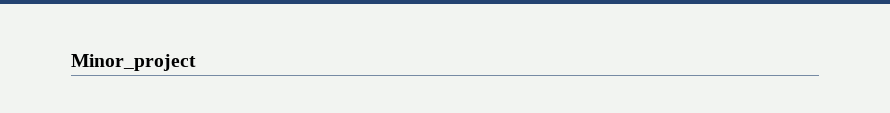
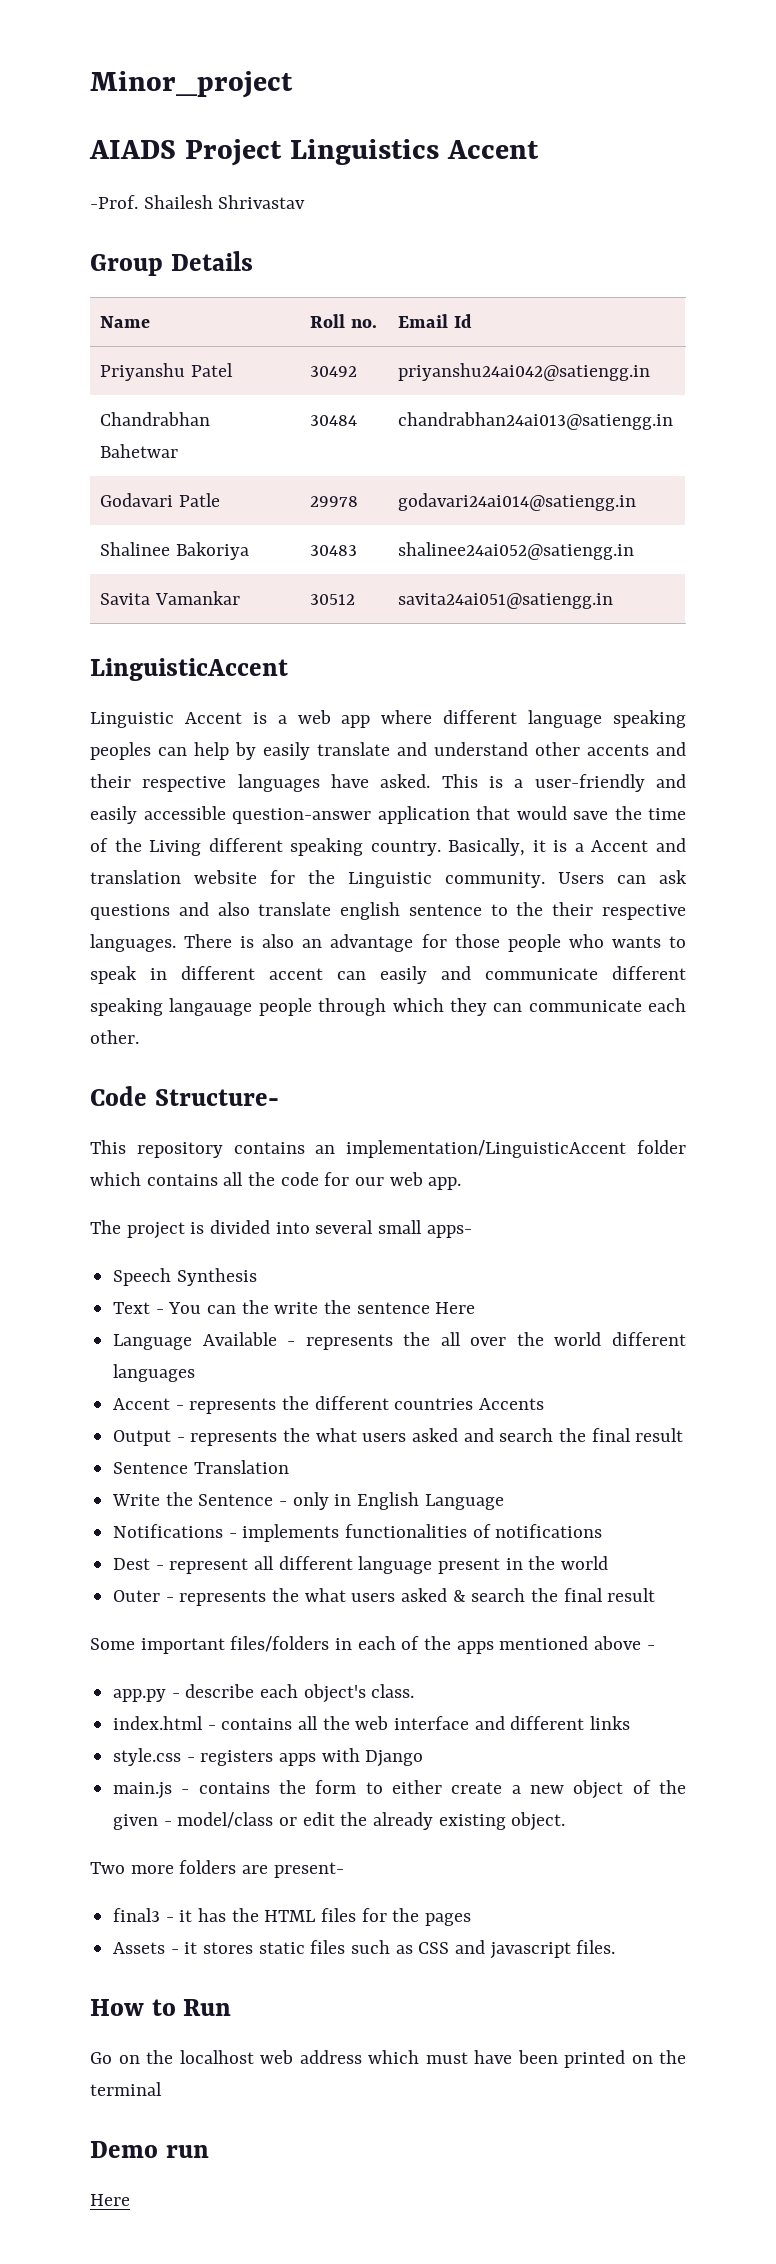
+ AIADS Project Linguistics Accent
+ -Prof. Shailesh Shrivastav
+ Group Details
+ Name | Roll no. | Email Id
+ Priyanshu Patel | 30492 | priyanshu24ai042@satiengg.in
+ Chandrabhan Bahetwar | 30484 | chandrabhan24ai013@satiengg.in
+ Godavari Patle | 29978 | godavari24ai014@satiengg.in
+ Shalinee Bakoriya | 30483 | shalinee24ai052@satiengg.in
+ Savita Vamankar | 30512 | savita24ai051@satiengg.in
+ LinguisticAccent
+ Linguistic Accent is a web app where different language speaking peoples can help by easily translate and understand other accents and their respective languages have asked. This is a user-friendly and easily accessible question-answer application that would save the time of the Living different speaking country. Basically, it is a Accent and translation website for the Linguistic community. Users can ask questions and also translate english sentence to the their respective languages. There is also an advantage for those people who wants to speak in different accent can easily and communicate different speaking langauage people through which they can communicate each other.
+ Code Structure-
+ This repository contains an implementation/LinguisticAccent folder which contains all the code for our web app.
+ The project is divided into several small apps-
+ Speech Synthesis
+ Text - You can the write the sentence Here
+ Language Available - represents the all over the world different languages
+ Accent - represents the different countries Accents
+ Output - represents the what users asked and search the final result
+ Sentence Translation
+ Write the Sentence - only in English Language
+ Notifications - implements functionalities of notifications
+ Dest - represent all different language present in the world
+ Outer - represents the what users asked & search the final result
+ Some important files/folders in each of the apps mentioned above -
+ app.py - describe each object's class.
+ index.html - contains all the web interface and different links
+ style.css - registers apps with Django
+ main.js - contains the form to either create a new object of the given - model/class or edit the already existing object.
+ Two more folders are present-
+ final3 - it has the HTML files for the pages
+ Assets - it stores static files such as CSS and javascript files.
+ How to Run
+ Go on the localhost web address which must have been printed on the terminal
+ Demo run
+ Here

